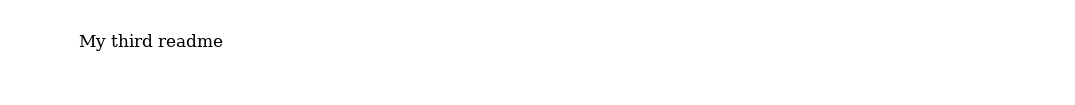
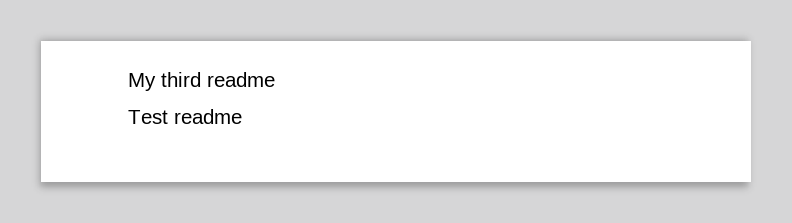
+ Test readme

